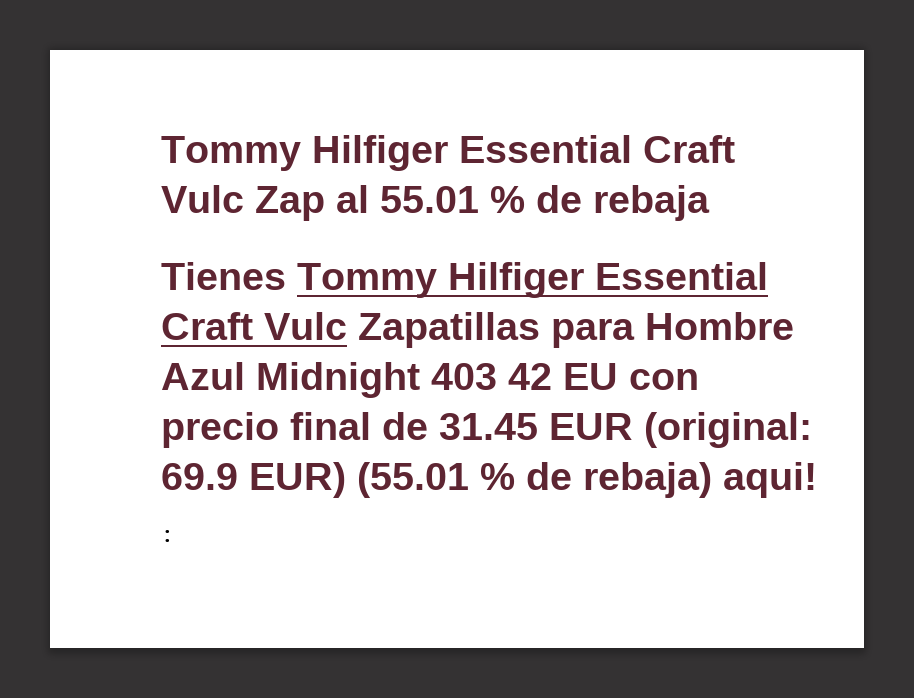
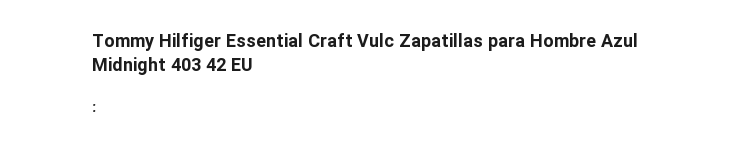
- Tommy Hilfiger Essential Craft Vulc Zap al 55.01 % de rebaja
- Tienes Tommy Hilfiger Essential Craft Vulc Zapatillas para Hombre Azul Midnight 403 42 EU con precio final de 31.45 EUR (original: 69.9 EUR) (55.01 % de rebaja) aqui!
+ Tommy Hilfiger Essential Craft Vulc Zapatillas para Hombre Azul Midnight 403 42 EU

